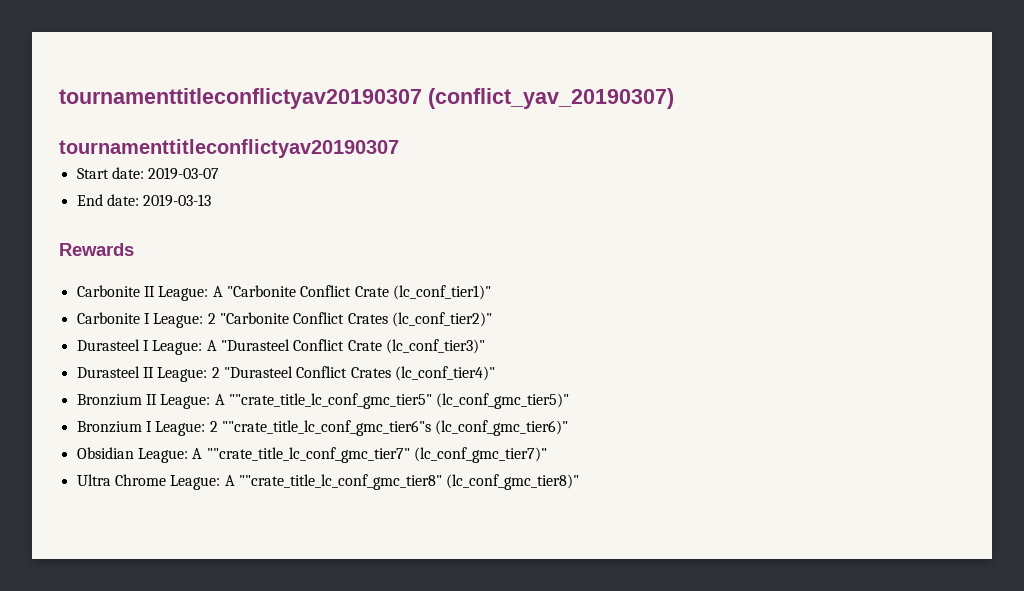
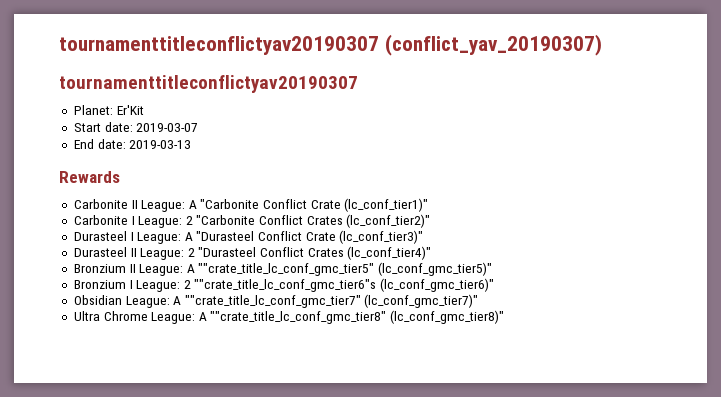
+ Planet: Er'Kit

